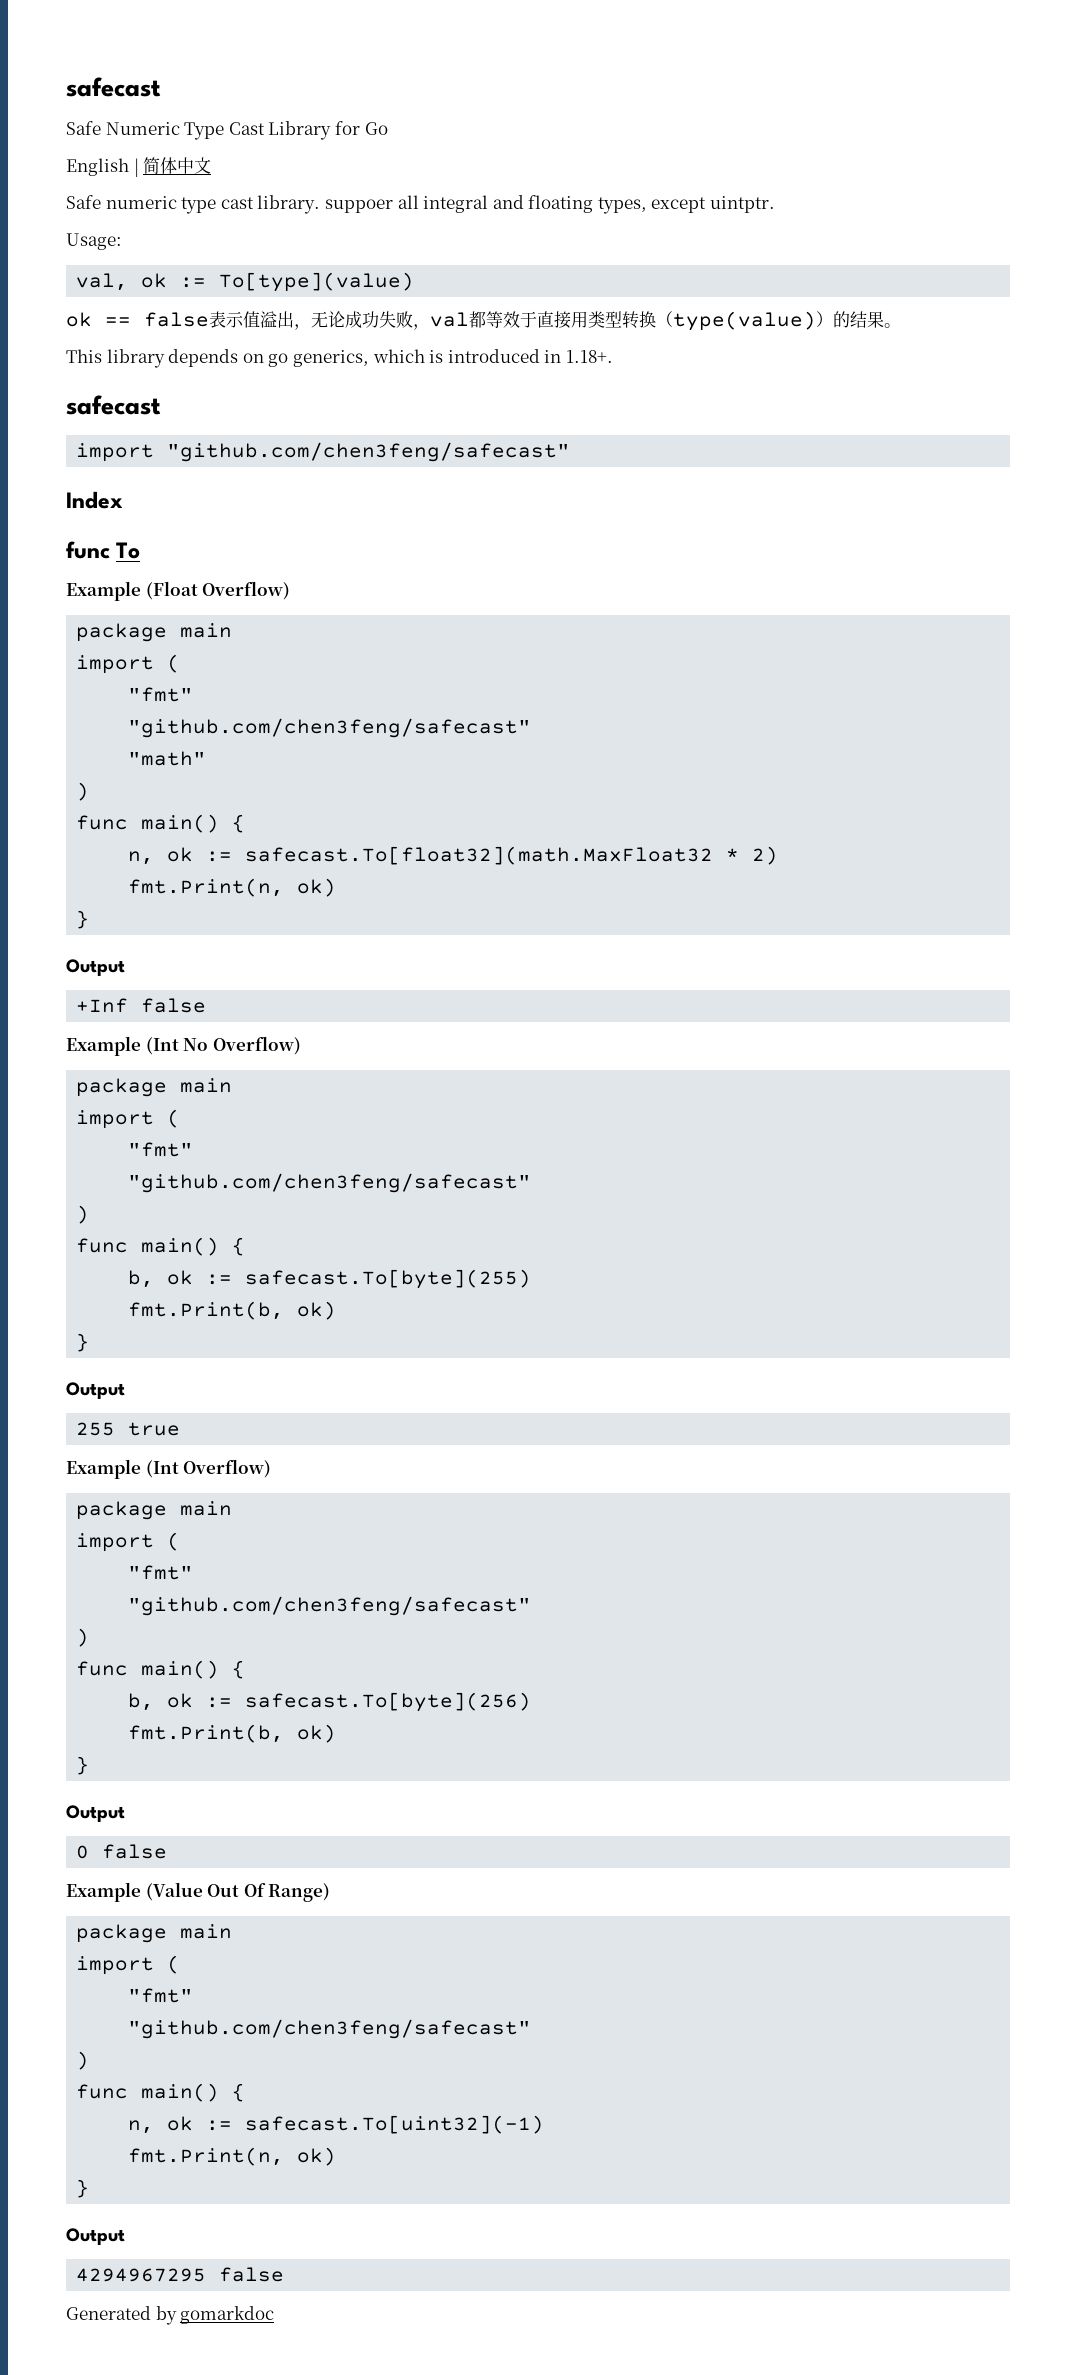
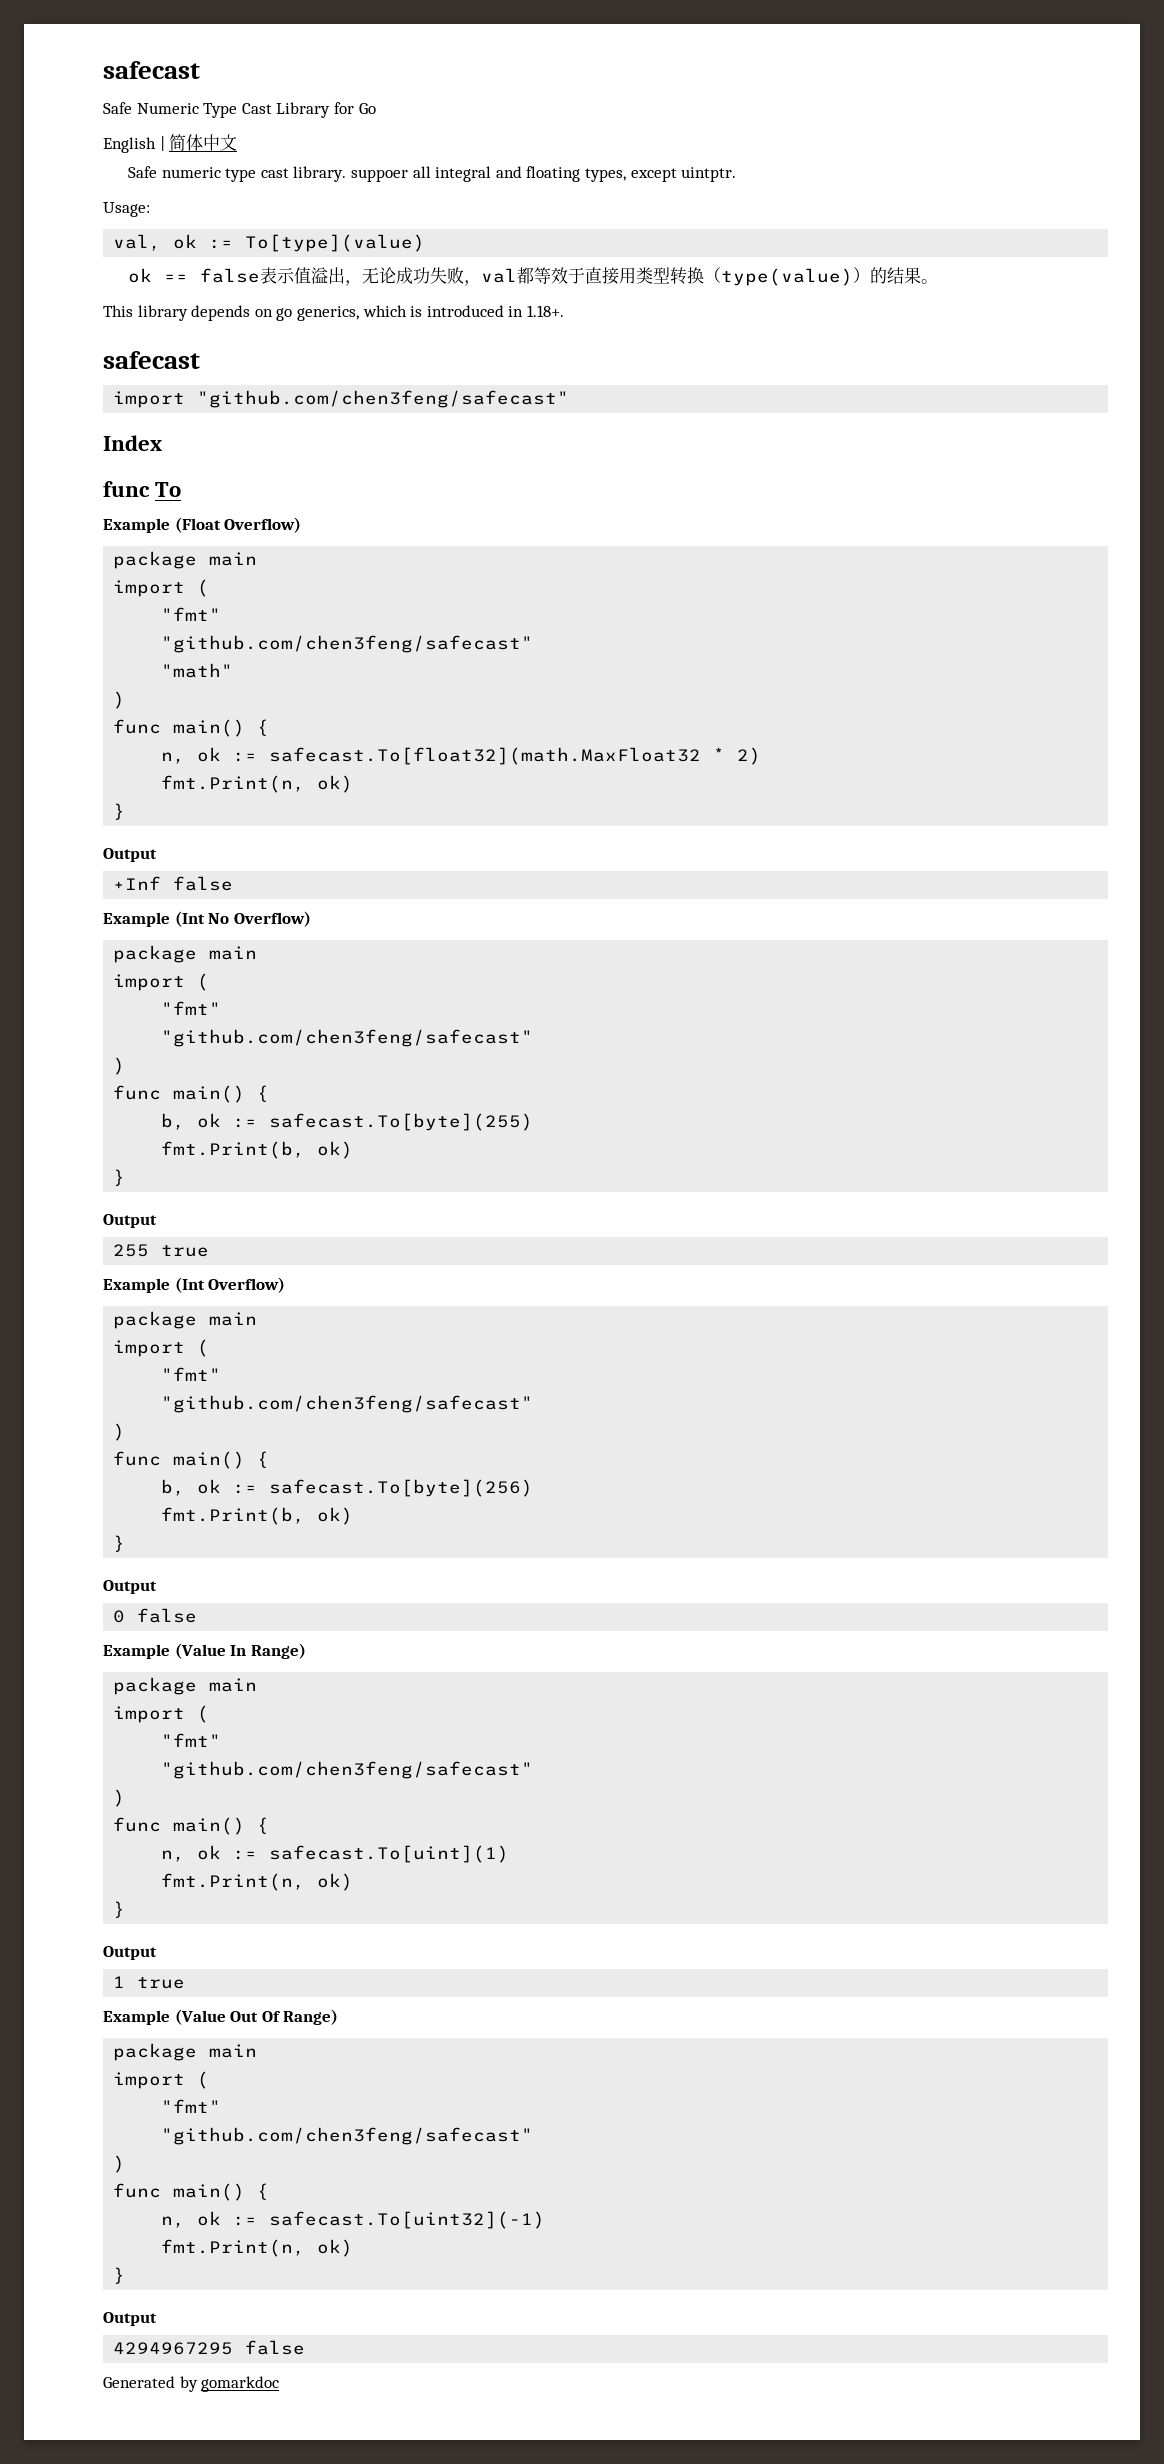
+ Example (Value In Range)
+ package main
+ import (
+ "fmt"
+ "github.com/chen3feng/safecast"
+ )
+ func main() {
+ n, ok := safecast.To[uint](1)
+ fmt.Print(n, ok)
+ }
+ Output
+ 1 true

